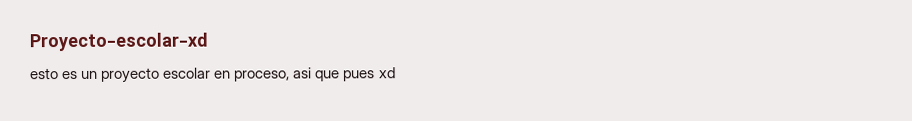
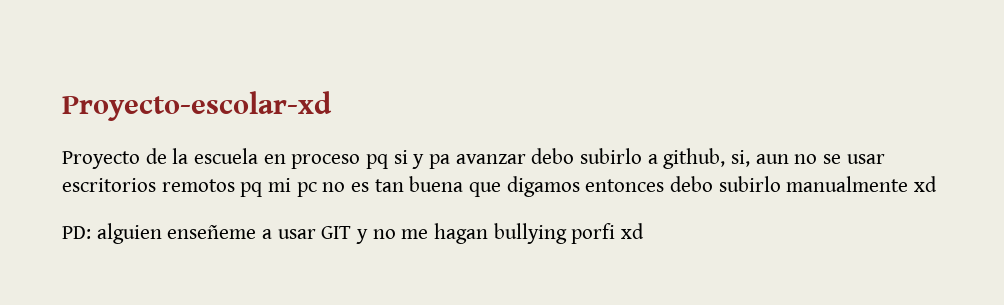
- esto es un proyecto escolar en proceso, asi que pues xd
+ Proyecto de la escuela en proceso pq si y pa avanzar debo subirlo a github, si, aun no se usar escritorios remotos pq mi pc no es tan buena que digamos entonces debo subirlo manualmente xd
+ PD: alguien enseñeme a usar GIT y no me hagan bullying porfi xd

